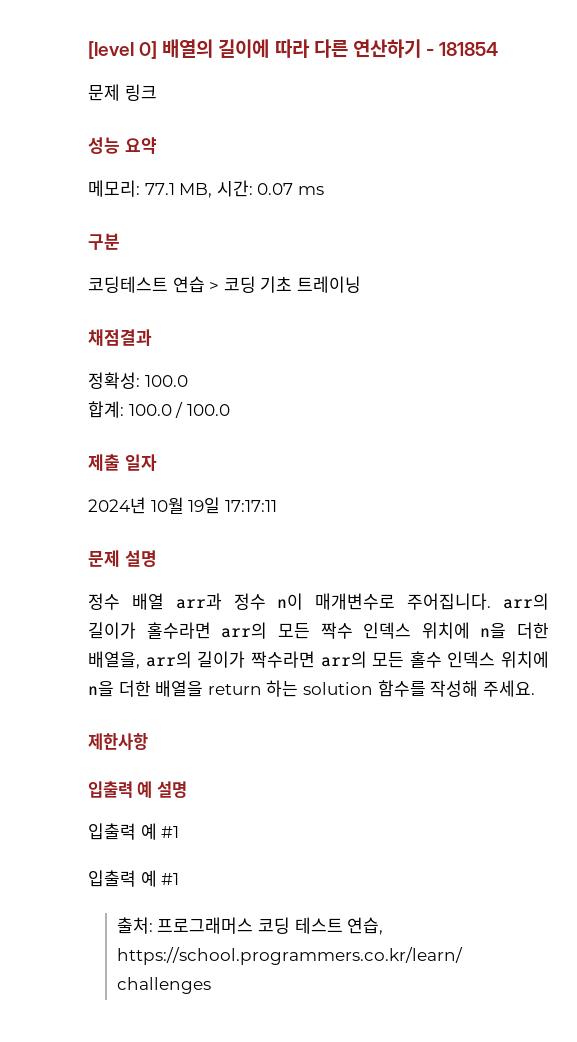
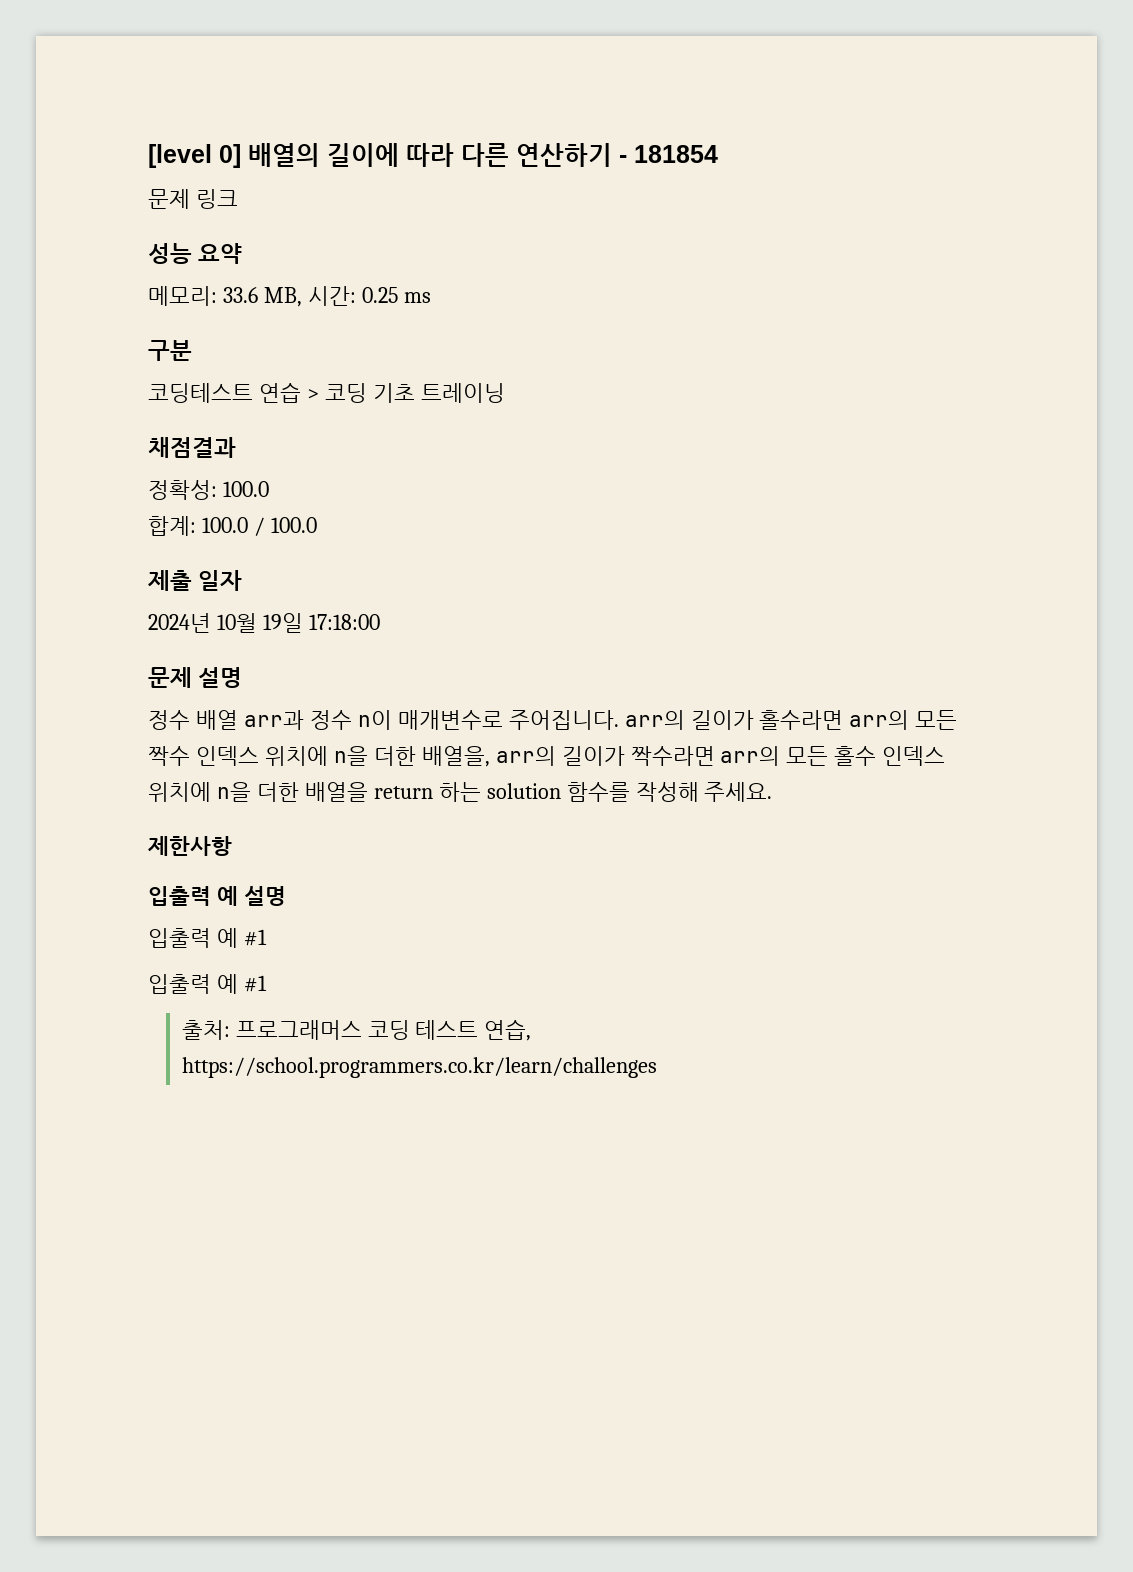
- 메모리: 77.1 MB, 시간: 0.07 ms
+ 메모리: 33.6 MB, 시간: 0.25 ms
- 2024년 10월 19일 17:17:11
+ 2024년 10월 19일 17:18:00

